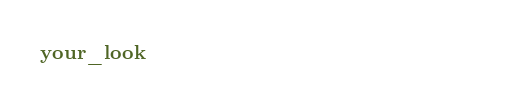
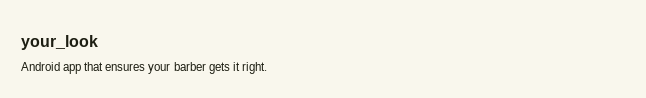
+ Android app that ensures your barber gets it right.

